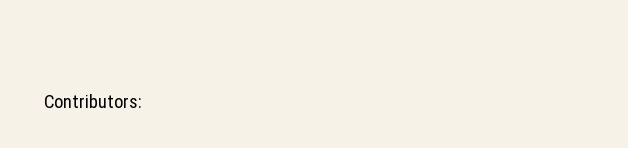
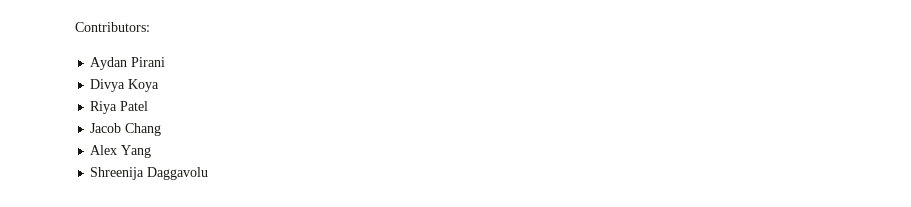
+ Aydan Pirani
+ Divya Koya
+ Riya Patel
+ Jacob Chang
+ Alex Yang
+ Shreenija Daggavolu

